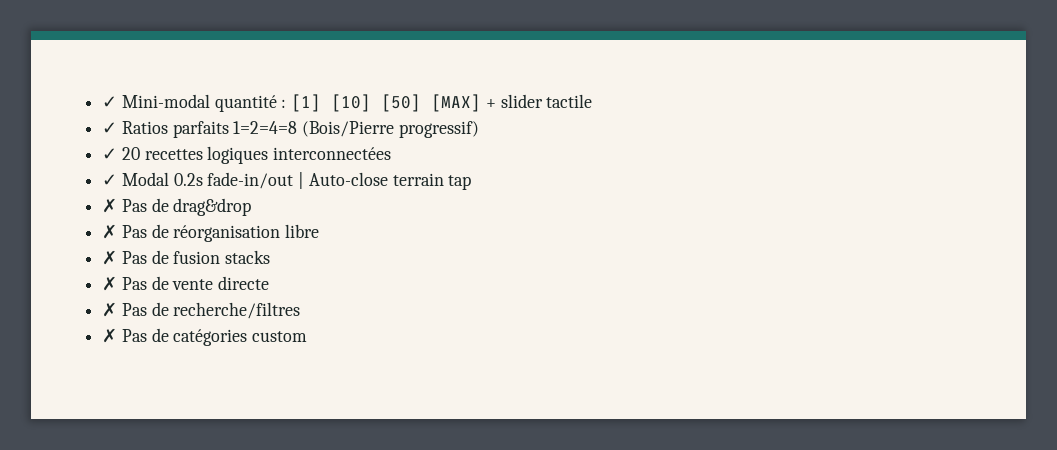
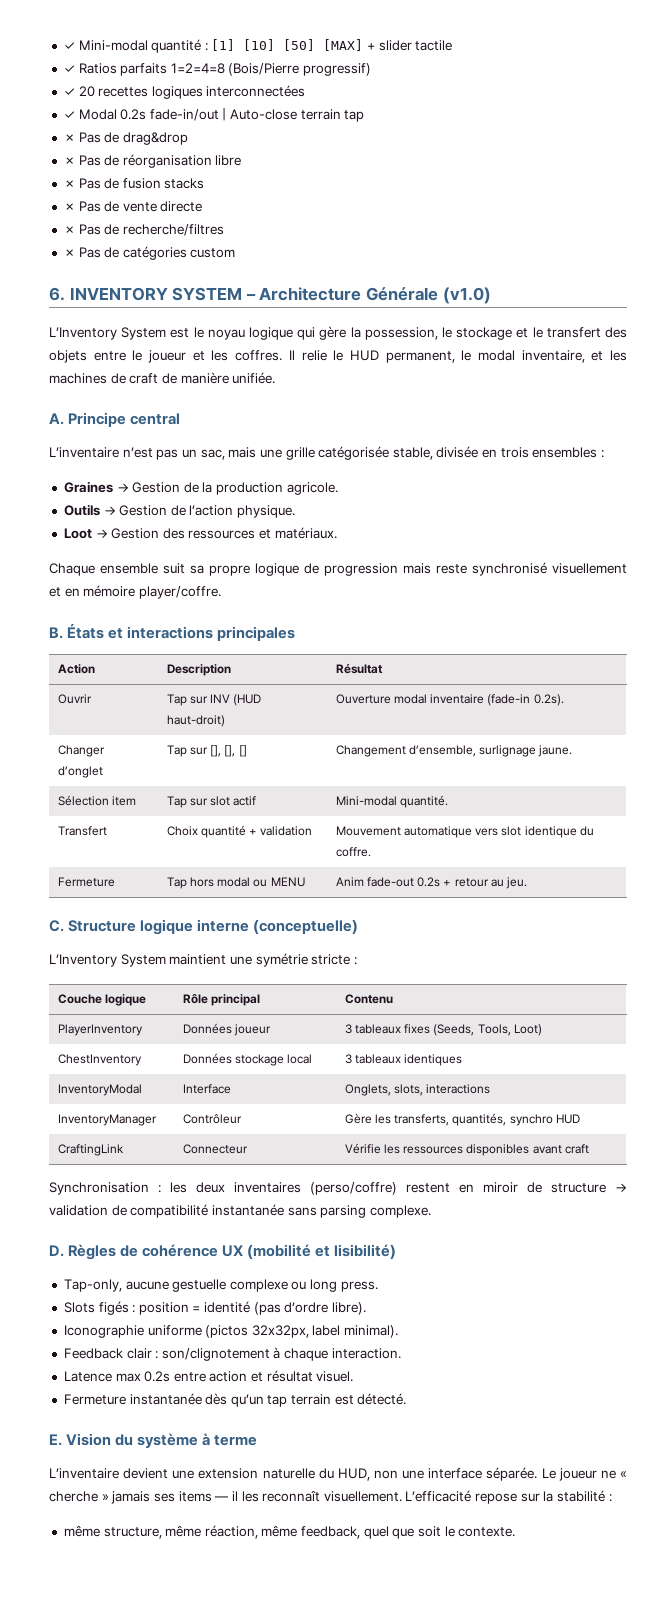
+ 6. INVENTORY SYSTEM – Architecture Générale (v1.0)
+ L’Inventory System est le noyau logique qui gère la possession, le stockage et le transfert des objets entre le joueur et les coffres. Il relie le HUD permanent, le modal inventaire, et les machines de craft de manière unifiée.
+ A. Principe central
+ L’inventaire n’est pas un sac, mais une grille catégorisée stable, divisée en trois ensembles :
+ Graines → Gestion de la production agricole.
+ Outils → Gestion de l’action physique.
+ Loot → Gestion des ressources et matériaux.
+ Chaque ensemble suit sa propre logique de progression mais reste synchronisé visuellement et en mémoire player/coffre.
+ B. États et interactions principales
+ Action | Description | Résultat
+ Ouvrir | Tap sur INV (HUD haut-droit) | Ouverture modal inventaire (fade-in 0.2s).
+ Changer d’onglet | Tap sur [], [], [] | Changement d’ensemble, surlignage jaune.
+ Sélection item | Tap sur slot actif | Mini-modal quantité.
+ Transfert | Choix quantité + validation | Mouvement automatique vers slot identique du coffre.
+ Fermeture | Tap hors modal ou MENU | Anim fade-out 0.2s + retour au jeu.
+ C. Structure logique interne (conceptuelle)
+ L’Inventory System maintient une symétrie stricte :
+ Couche logique | Rôle principal | Contenu
+ PlayerInventory | Données joueur | 3 tableaux fixes (Seeds, Tools, Loot)
+ ChestInventory | Données stockage local | 3 tableaux identiques
+ InventoryModal | Interface | Onglets, slots, interactions
+ InventoryManager | Contrôleur | Gère les transferts, quantités, synchro HUD
+ CraftingLink | Connecteur | Vérifie les ressources disponibles avant craft
+ Synchronisation : les deux inventaires (perso/coffre) restent en miroir de structure → validation de compatibilité instantanée sans parsing complexe.
+ D. Règles de cohérence UX (mobilité et lisibilité)
+ Tap-only, aucune gestuelle complexe ou long press.
+ Slots figés : position = identité (pas d’ordre libre).
+ Iconographie uniforme (pictos 32x32px, label minimal).
+ Feedback clair : son/clignotement à chaque interaction.
+ Latence max 0.2s entre action et résultat visuel.
+ Fermeture instantanée dès qu’un tap terrain est détecté.
+ E. Vision du système à terme
+ L’inventaire devient une extension naturelle du HUD, non une interface séparée. Le joueur ne « cherche » jamais ses items — il les reconnaît visuellement. L’efficacité repose sur la stabilité :
+ même structure, même réaction, même feedback, quel que soit le contexte.

